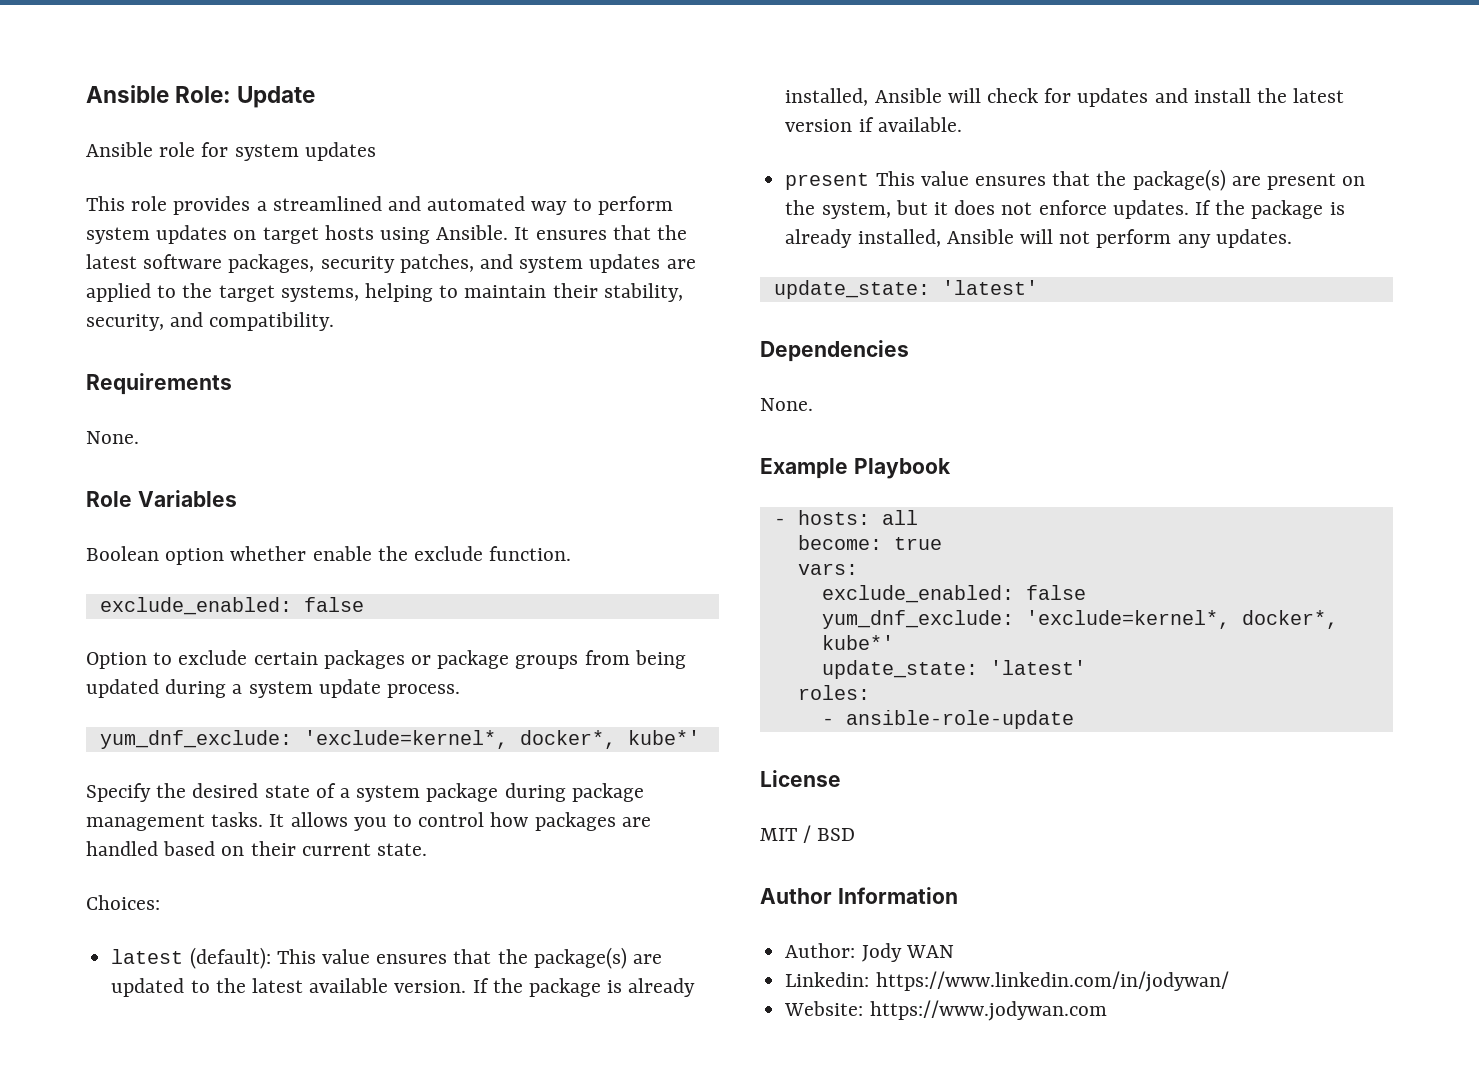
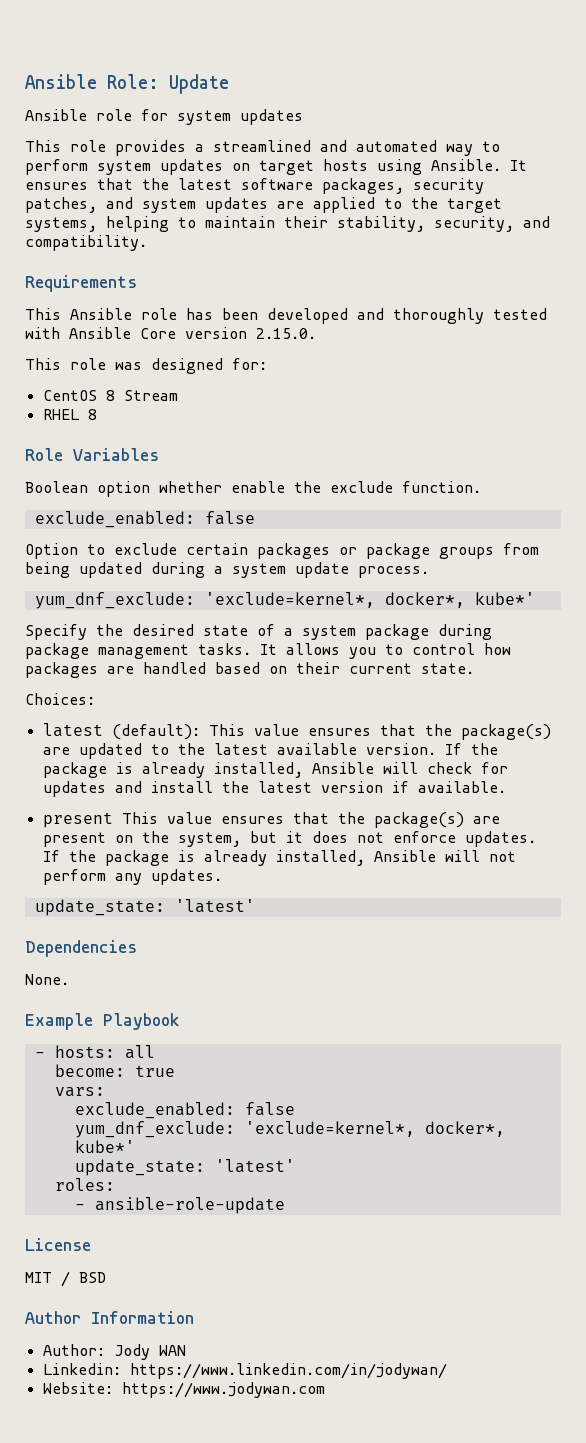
  Requirements
- None.
+ This Ansible role has been developed and thoroughly tested with Ansible Core version 2.15.0.
+ This role was designed for:
+ CentOS 8 Stream
+ RHEL 8

